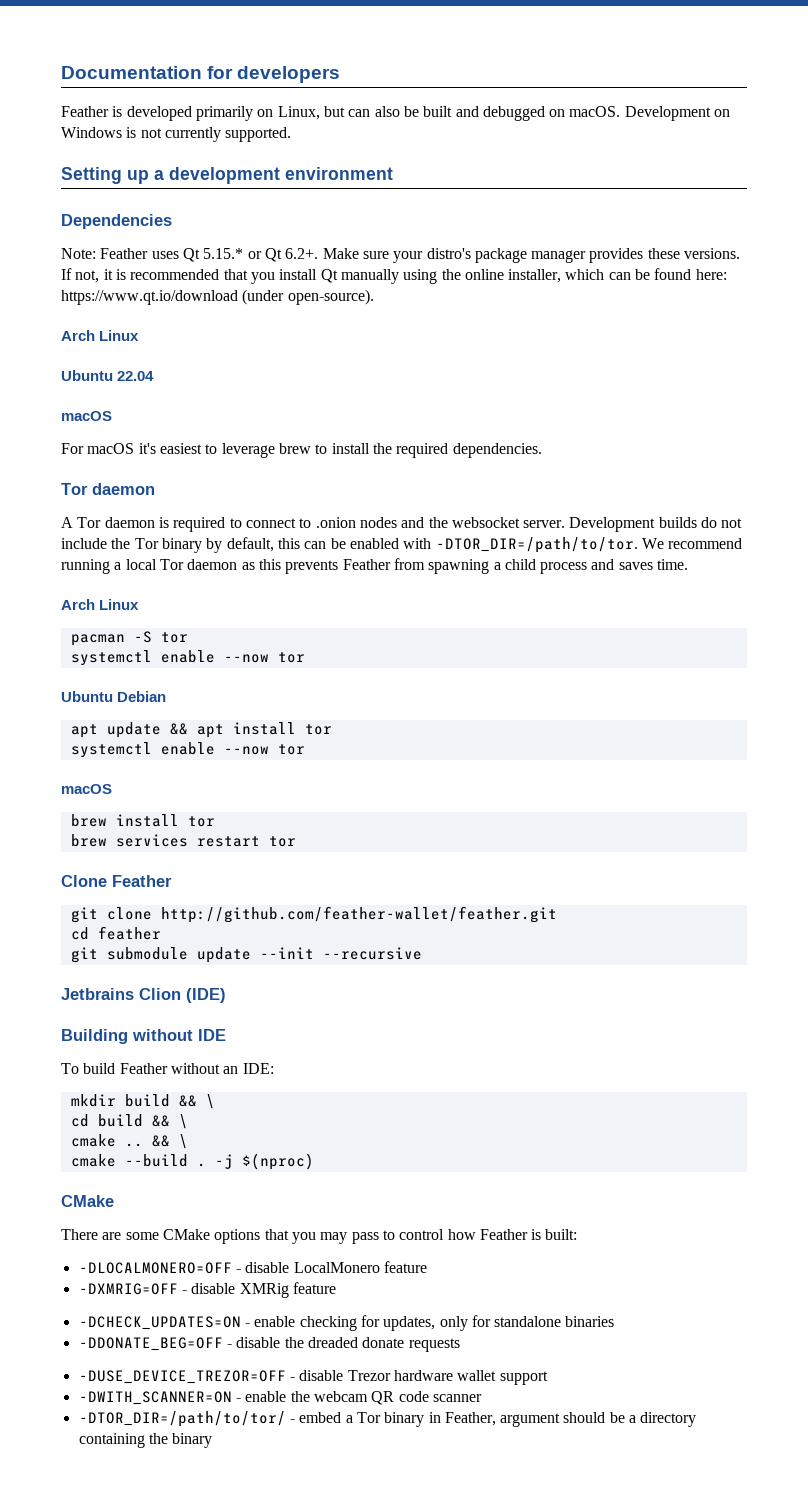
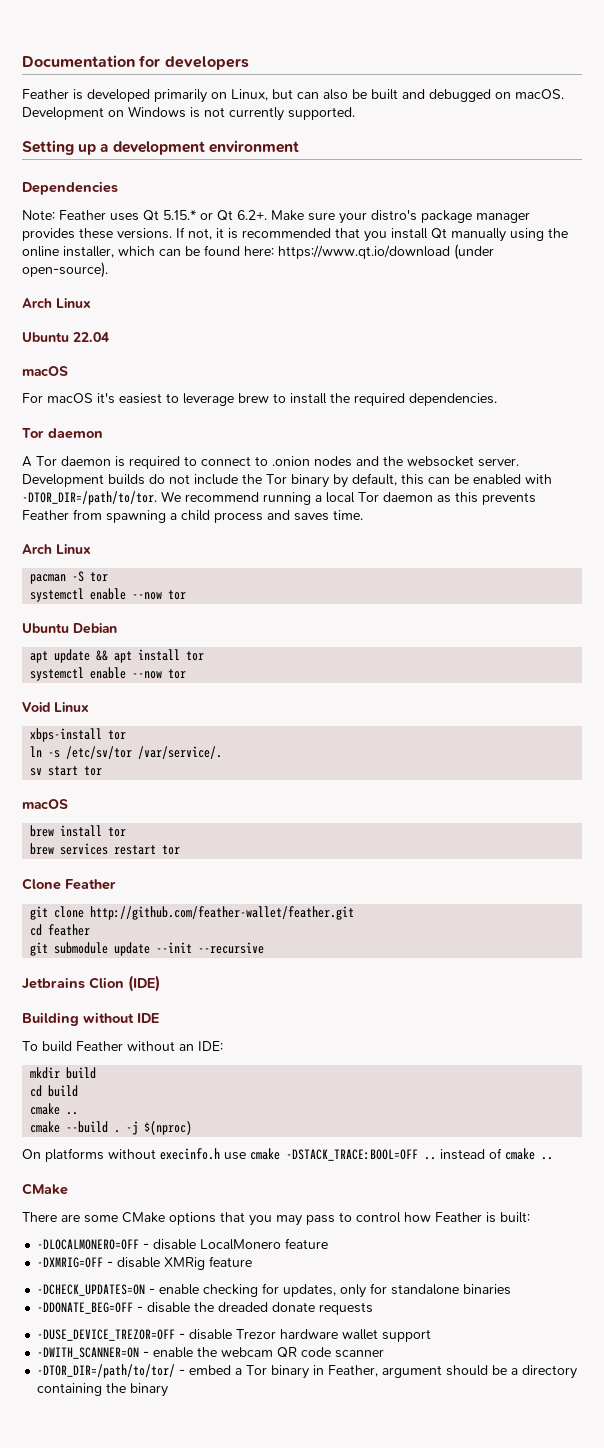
+ Void Linux
+ xbps-install tor
+ ln -s /etc/sv/tor /var/service/.
+ sv start tor
- mkdir build && \
+ mkdir build
- cd build && \
- cmake .. && \
+ cd build
+ cmake ..
+ On platforms without execinfo.h use cmake -DSTACK_TRACE:BOOL=OFF .. instead of cmake ..

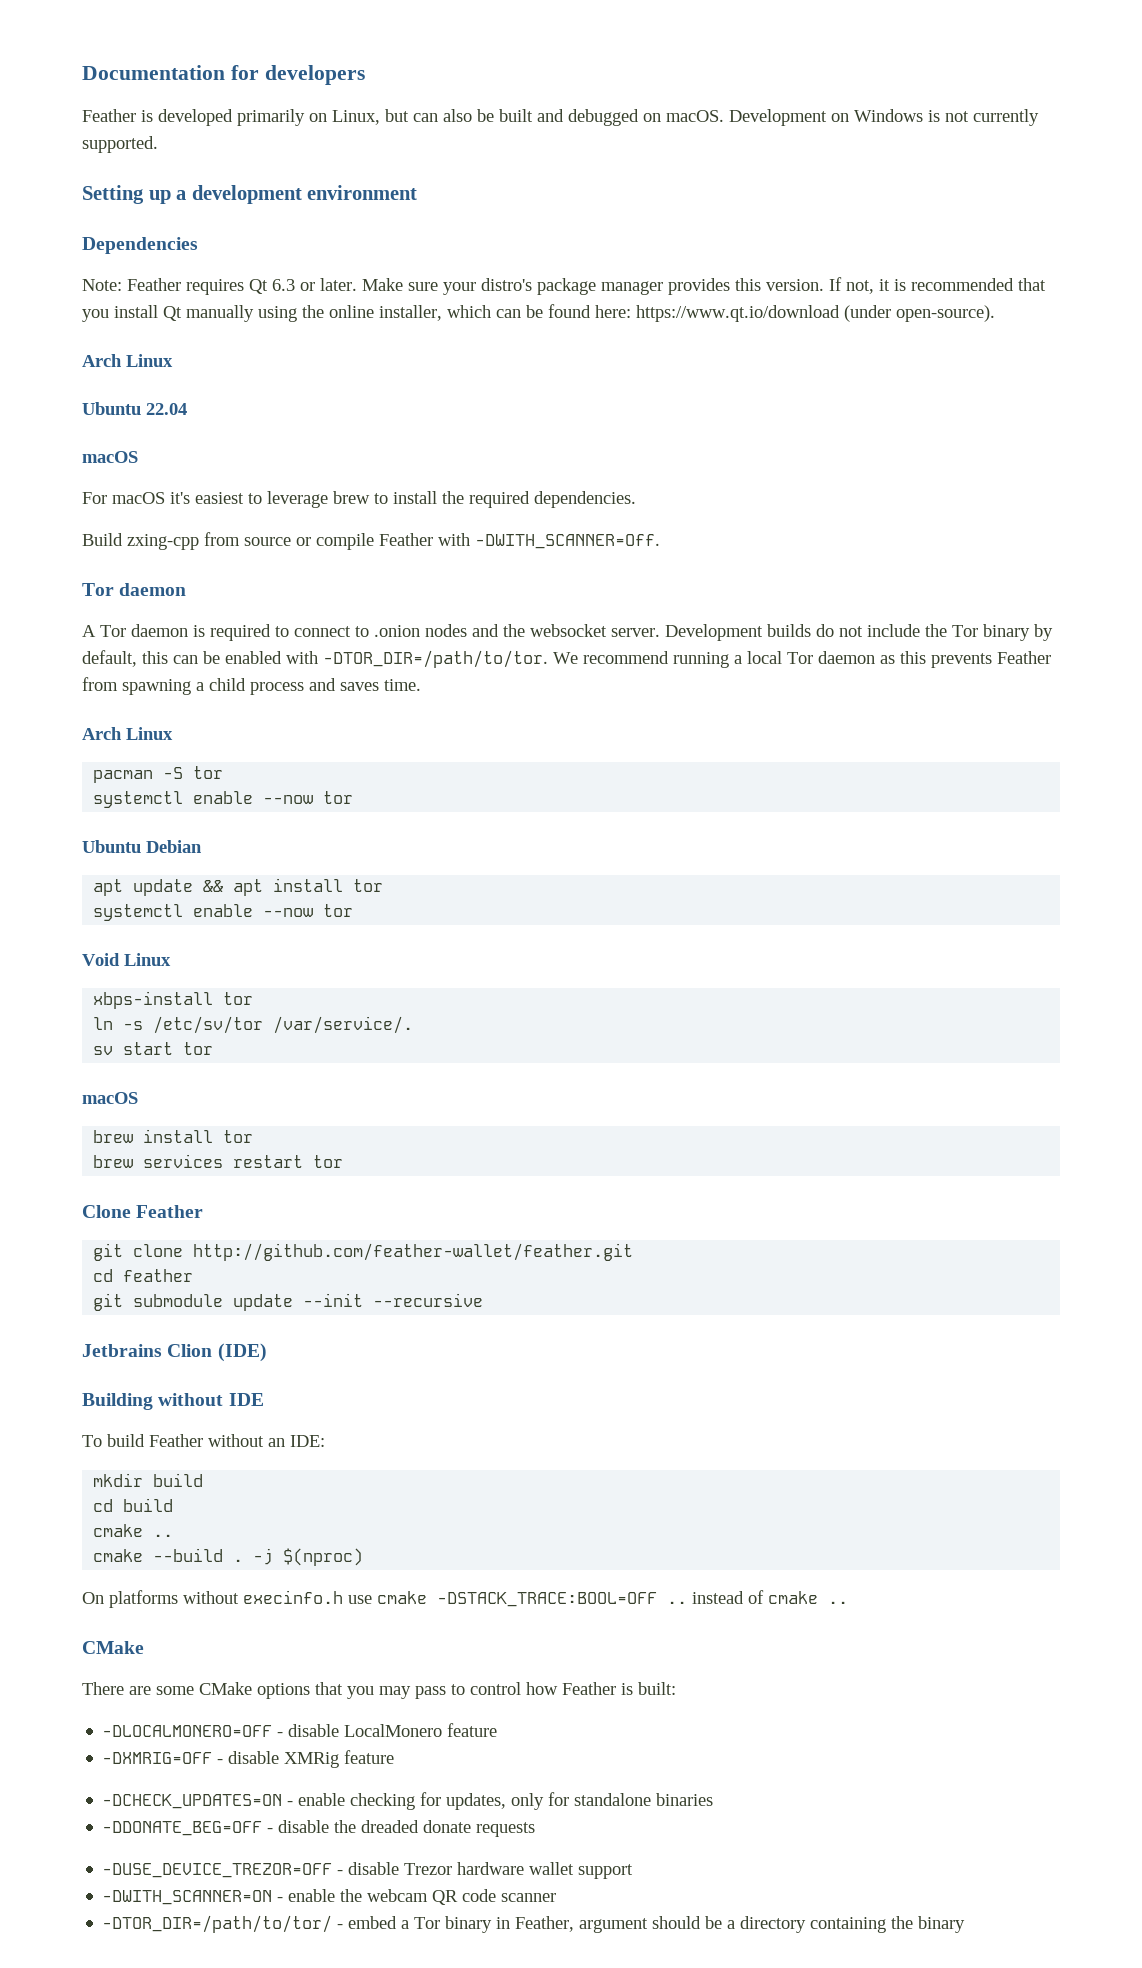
- Note: Feather uses Qt 5.15.* or Qt 6.2+. Make sure your distro's package manager provides these versions.
+ Note: Feather requires Qt 6.3 or later. Make sure your distro's package manager provides this version.
+ Build zxing-cpp from source or compile Feather with -DWITH_SCANNER=Off.

